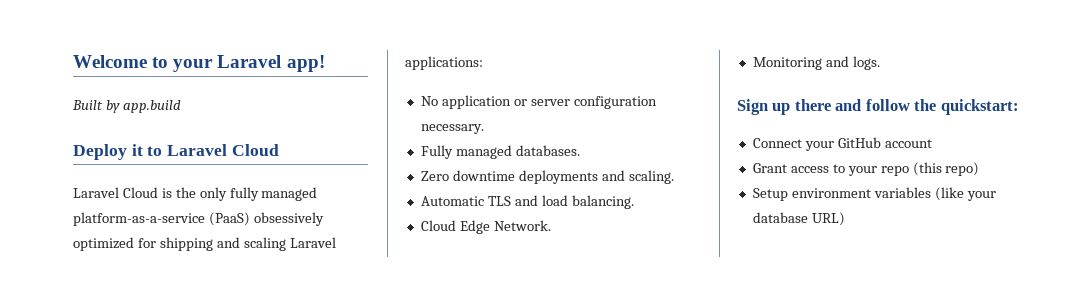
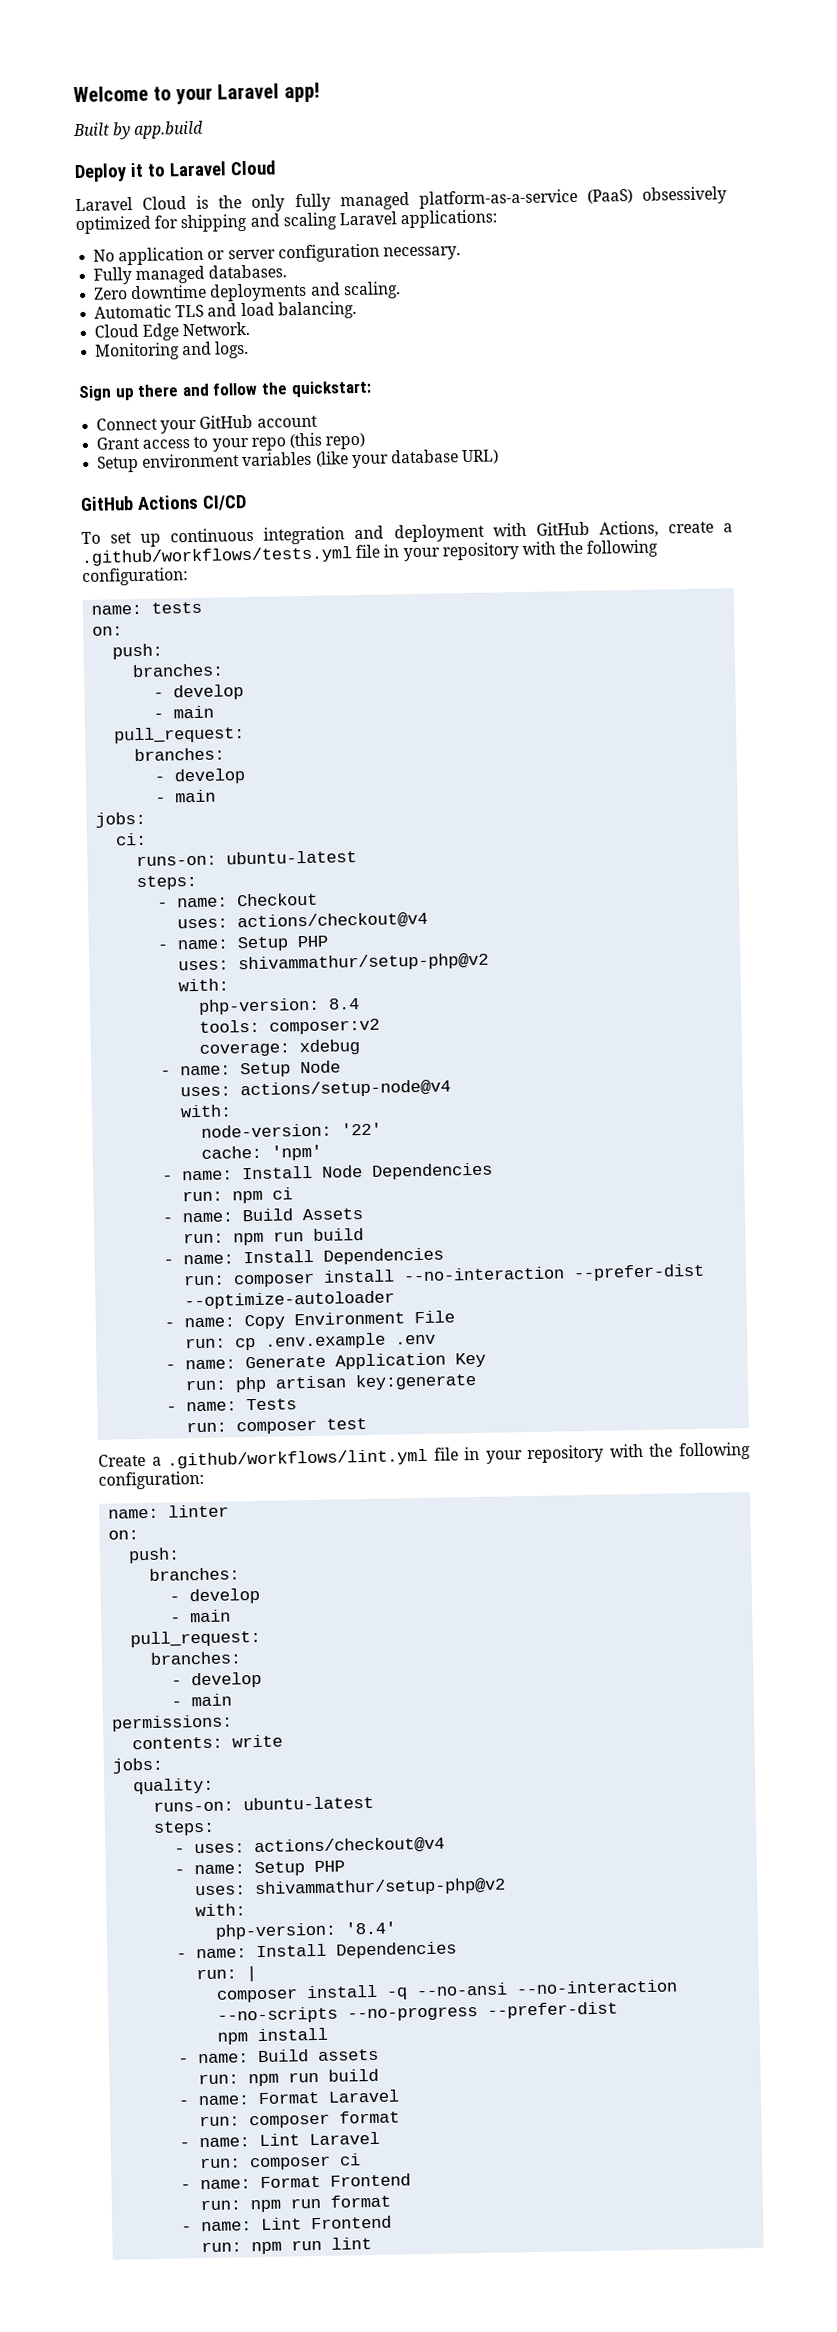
+ GitHub Actions CI/CD
+ To set up continuous integration and deployment with GitHub Actions, create a .github/workflows/tests.yml file in your repository with the following configuration:
+ name: tests
+ on:
+ push:
+ branches:
+ - develop
+ - main
+ pull_request:
+ branches:
+ - develop
+ - main
+ jobs:
+ ci:
+ runs-on: ubuntu-latest
+ steps:
+ - name: Checkout
+ uses: actions/checkout@v4
+ - name: Setup PHP
+ uses: shivammathur/setup-php@v2
+ with:
+ php-version: 8.4
+ tools: composer:v2
+ coverage: xdebug
+ - name: Setup Node
+ uses: actions/setup-node@v4
+ with:
+ node-version: '22'
+ cache: 'npm'
+ - name: Install Node Dependencies
+ run: npm ci
+ - name: Build Assets
+ run: npm run build
+ - name: Install Dependencies
+ run: composer install --no-interaction --prefer-dist --optimize-autoloader
+ - name: Copy Environment File
+ run: cp .env.example .env
+ - name: Generate Application Key
+ run: php artisan key:generate
+ - name: Tests
+ run: composer test
+ Create a .github/workflows/lint.yml file in your repository with the following configuration:
+ name: linter
+ on:
+ push:
+ branches:
+ - develop
+ - main
+ pull_request:
+ branches:
+ - develop
+ - main
+ permissions:
+ contents: write
+ jobs:
+ quality:
+ runs-on: ubuntu-latest
+ steps:
+ - uses: actions/checkout@v4
+ - name: Setup PHP
+ uses: shivammathur/setup-php@v2
+ with:
+ php-version: '8.4'
+ - name: Install Dependencies
+ run: |
+ composer install -q --no-ansi --no-interaction --no-scripts --no-progress --prefer-dist
+ npm install
+ - name: Build assets
+ run: npm run build
+ - name: Format Laravel
+ run: composer format
+ - name: Lint Laravel
+ run: composer ci
+ - name: Format Frontend
+ run: npm run format
+ - name: Lint Frontend
+ run: npm run lint

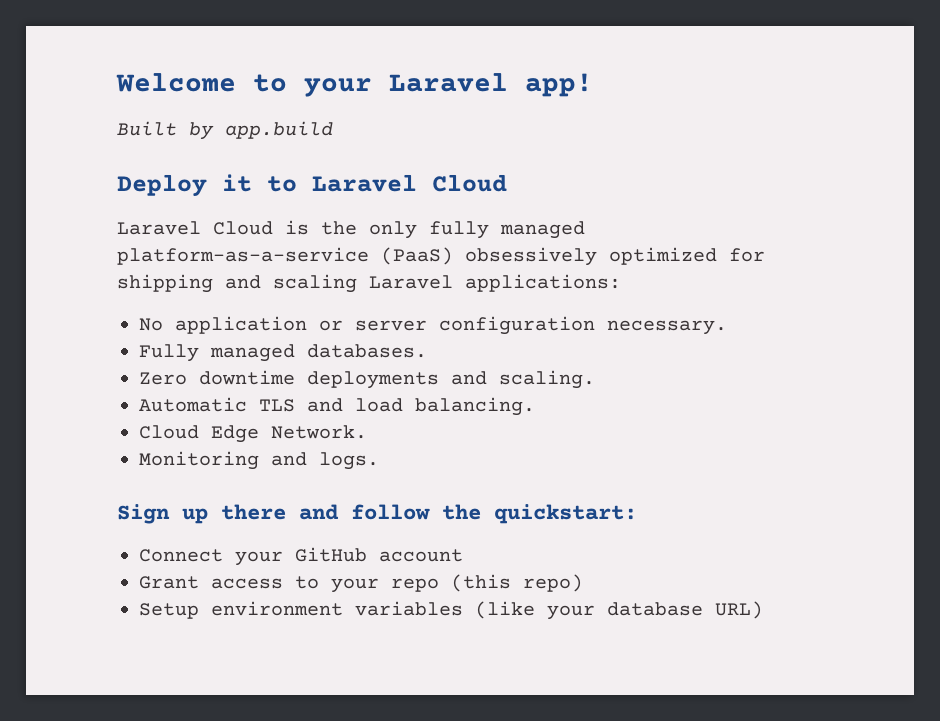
- GitHub Actions CI/CD
- To set up continuous integration and deployment with GitHub Actions, create a .github/workflows/tests.yml file in your repository with the following configuration:
- name: tests
- on:
- push:
- branches:
- - develop
- - main
- pull_request:
- branches:
- - develop
- - main
- jobs:
- ci:
- runs-on: ubuntu-latest
- steps:
- - name: Checkout
- uses: actions/checkout@v4
- - name: Setup PHP
- uses: shivammathur/setup-php@v2
- with:
- php-version: 8.4
- tools: composer:v2
- coverage: xdebug
- - name: Setup Node
- uses: actions/setup-node@v4
- with:
- node-version: '22'
- cache: 'npm'
- - name: Install Node Dependencies
- run: npm ci
- - name: Build Assets
- run: npm run build
- - name: Install Dependencies
- run: composer install --no-interaction --prefer-dist --optimize-autoloader
- - name: Copy Environment File
- run: cp .env.example .env
- - name: Generate Application Key
- run: php artisan key:generate
- - name: Tests
- run: composer test
- Create a .github/workflows/lint.yml file in your repository with the following configuration:
- name: linter
- on:
- push:
- branches:
- - develop
- - main
- pull_request:
- branches:
- - develop
- - main
- permissions:
- contents: write
- jobs:
- quality:
- runs-on: ubuntu-latest
- steps:
- - uses: actions/checkout@v4
- - name: Setup PHP
- uses: shivammathur/setup-php@v2
- with:
- php-version: '8.4'
- - name: Install Dependencies
- run: |
- composer install -q --no-ansi --no-interaction --no-scripts --no-progress --prefer-dist
- npm install
- - name: Build assets
- run: npm run build
- - name: Format Laravel
- run: composer format
- - name: Lint Laravel
- run: composer ci
- - name: Format Frontend
- run: npm run format
- - name: Lint Frontend
- run: npm run lint

